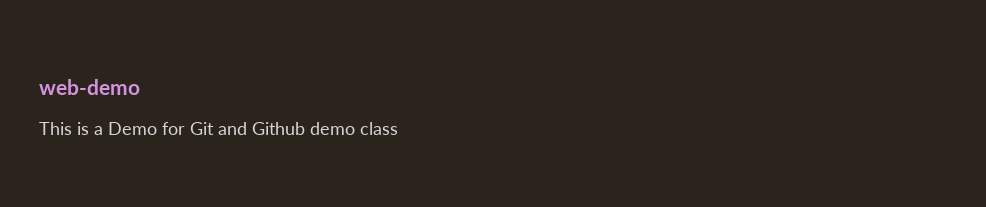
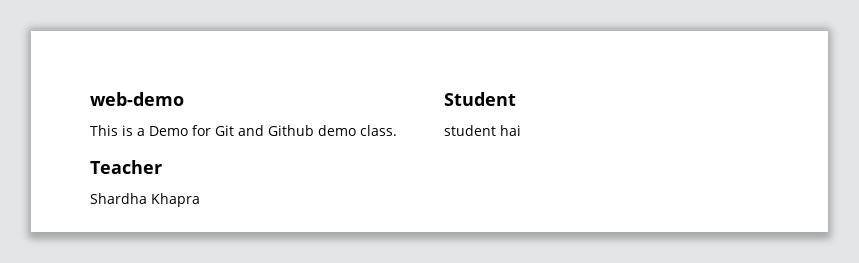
- This is a Demo for Git and Github demo class
+ This is a Demo for Git and Github demo class.
+ Teacher
+ Shardha Khapra
+ Student
+ student hai

